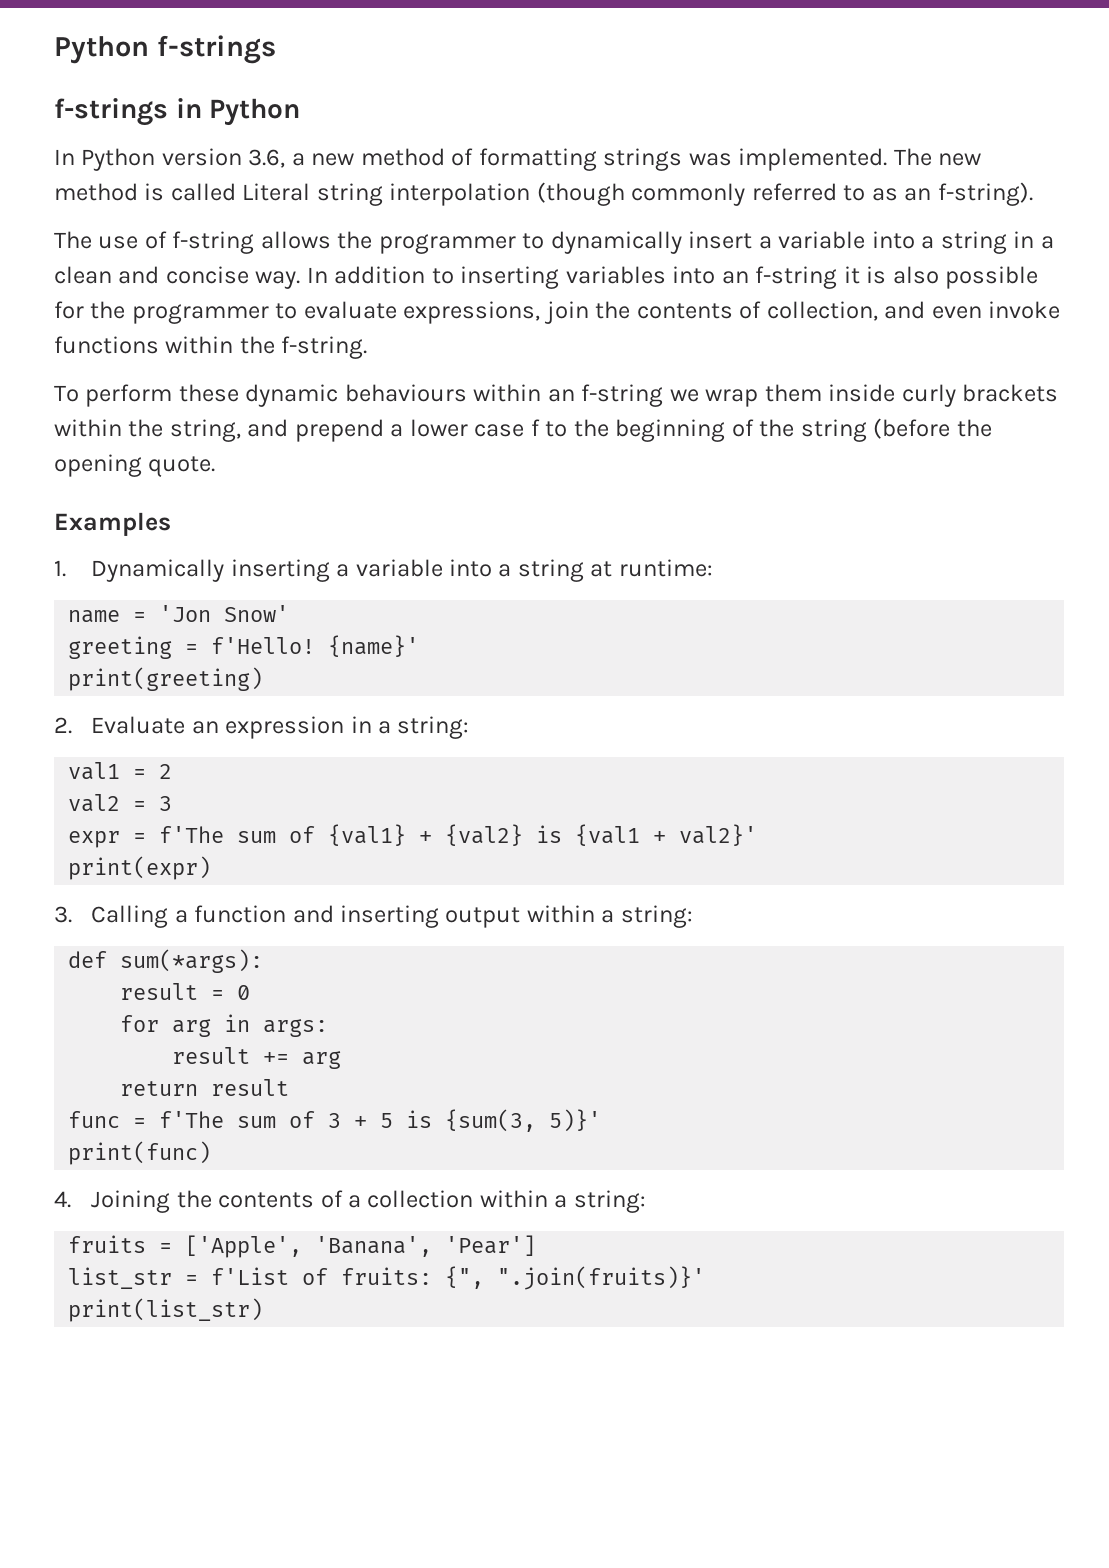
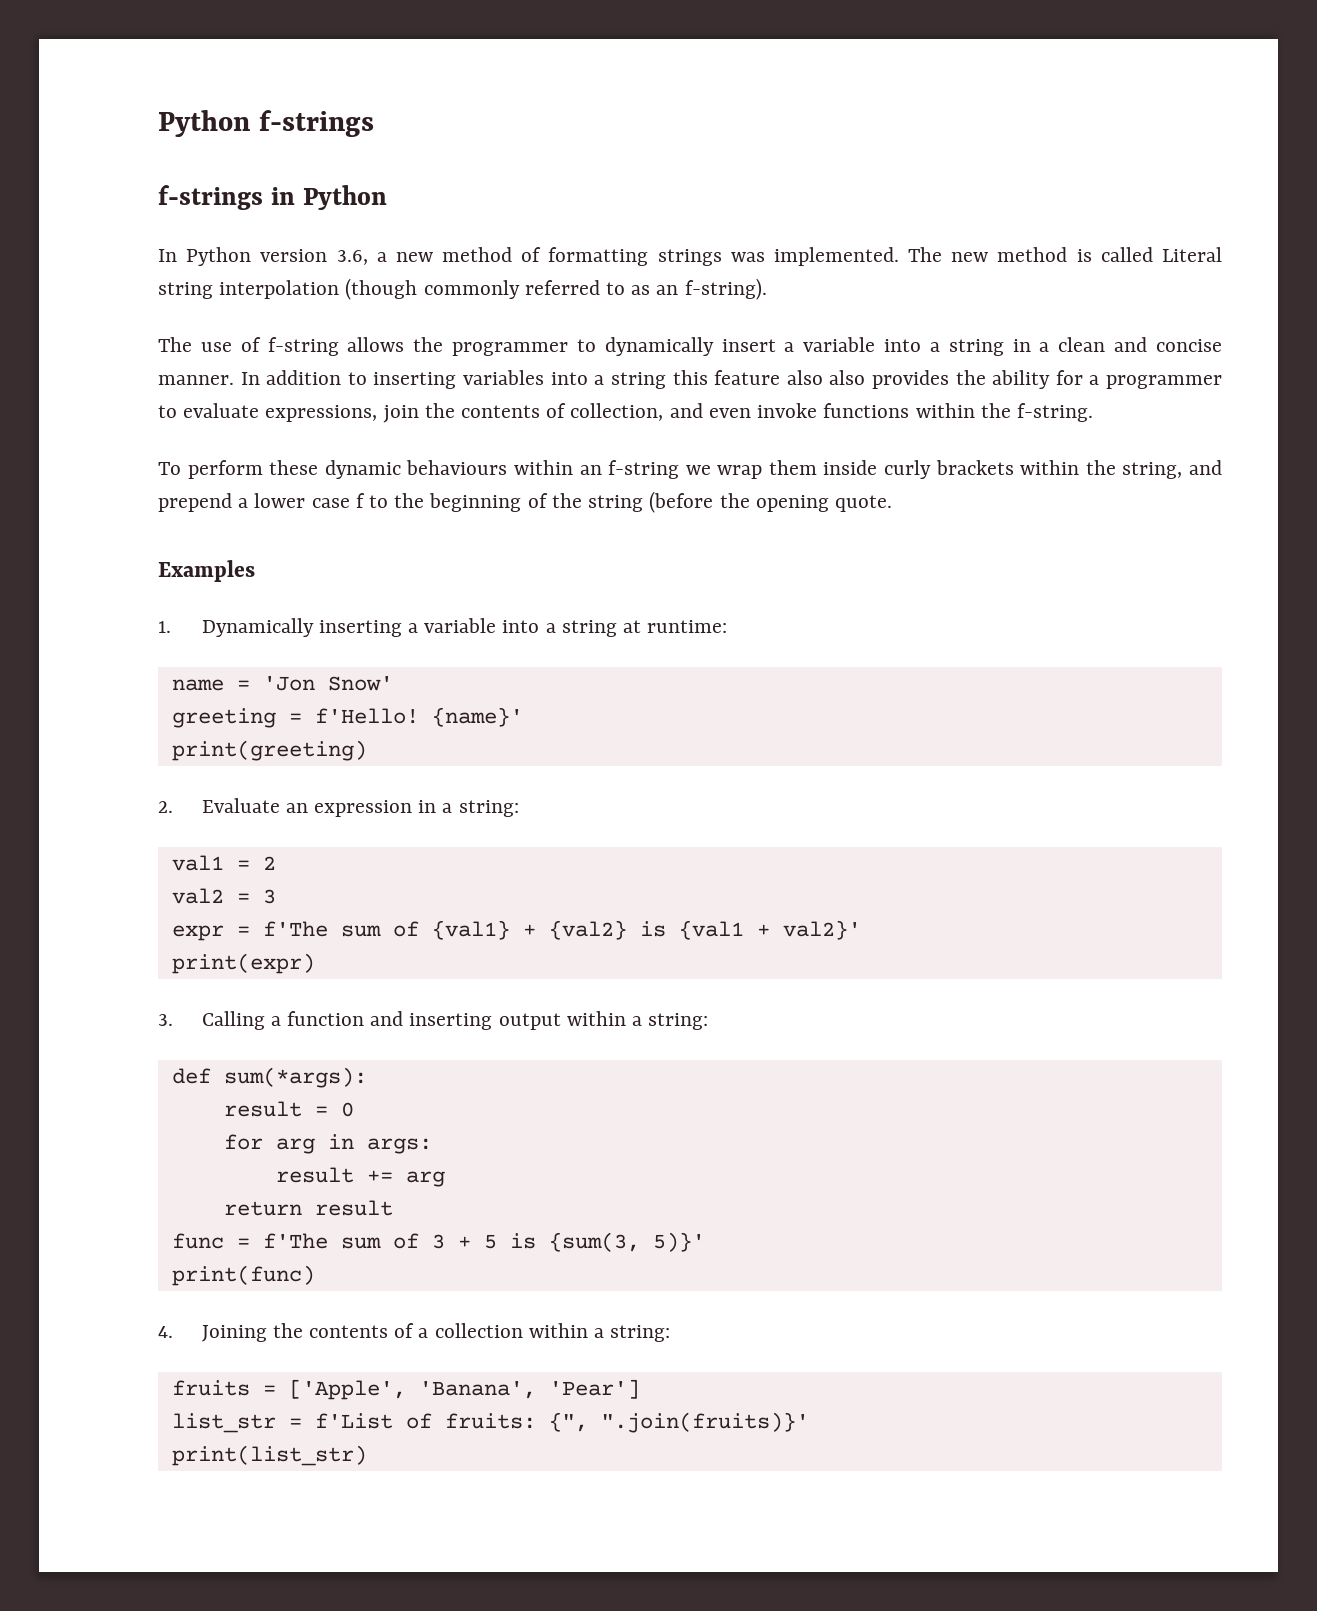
- The use of f-string allows the programmer to dynamically insert a variable into a string in a clean and concise way.
+ The use of f-string allows the programmer to dynamically insert a variable into a string in a clean and concise manner.
- In addition to inserting variables into an f-string it is also possible for the programmer to evaluate expressions, join the contents of collection, and even invoke functions within the f-string.
+ In addition to inserting variables into a string this feature also also provides the ability for a programmer to evaluate expressions, join the contents of collection, and even invoke functions within the f-string.

